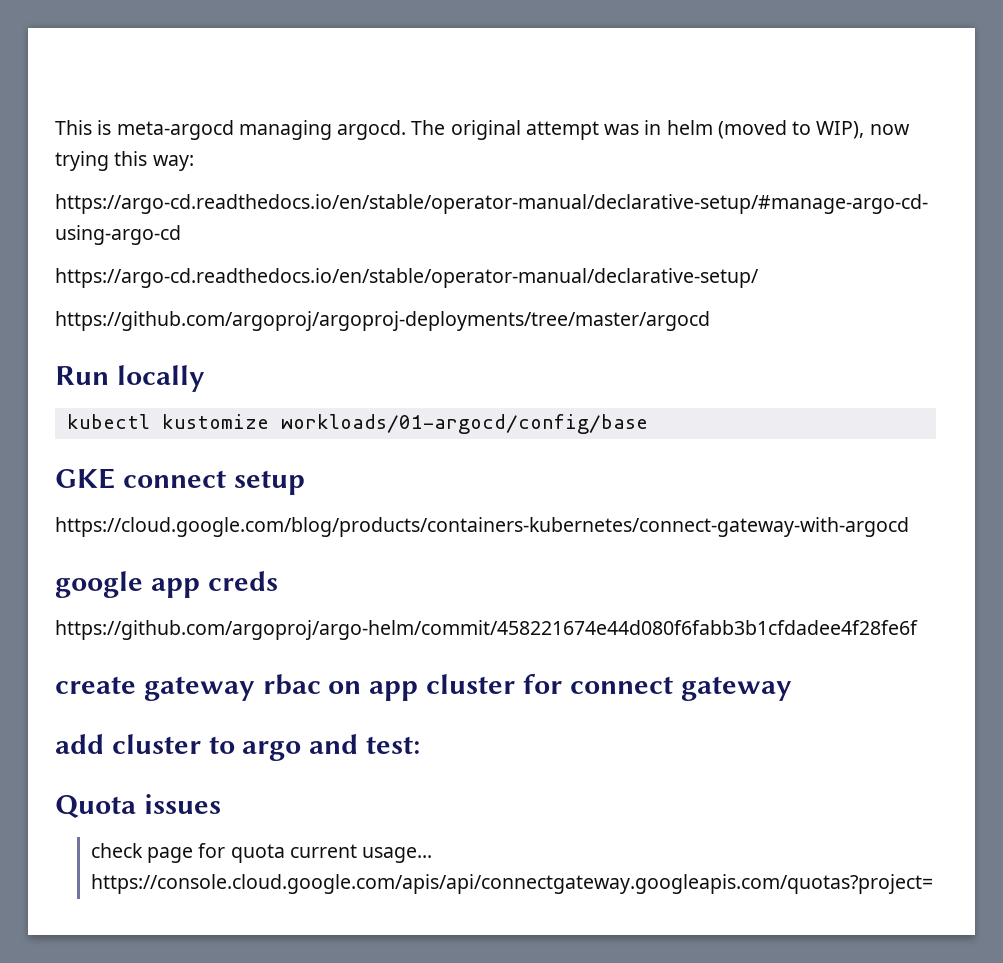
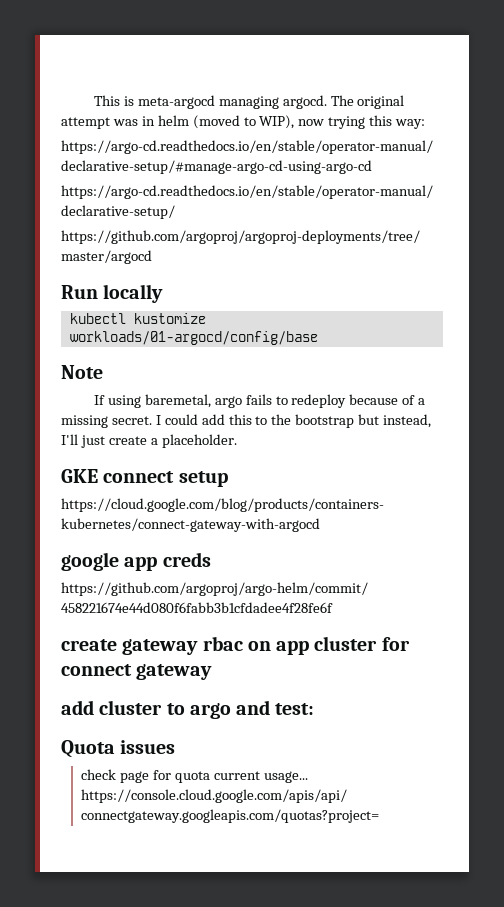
+ Note
+ If using baremetal, argo fails to redeploy because of a missing secret. I could add this to the bootstrap but instead, I'll just create a placeholder.

